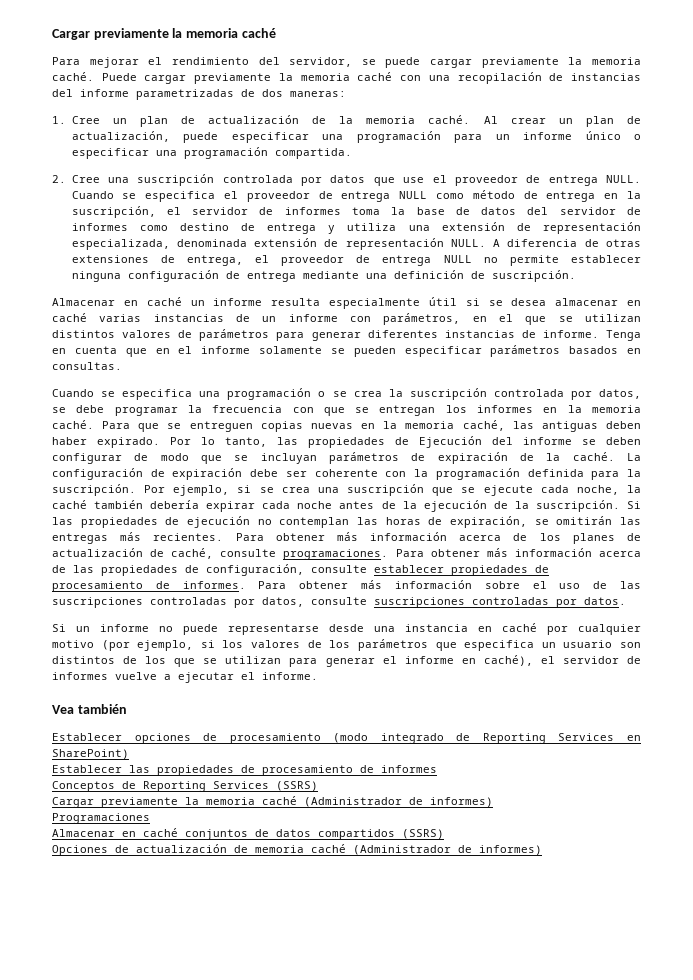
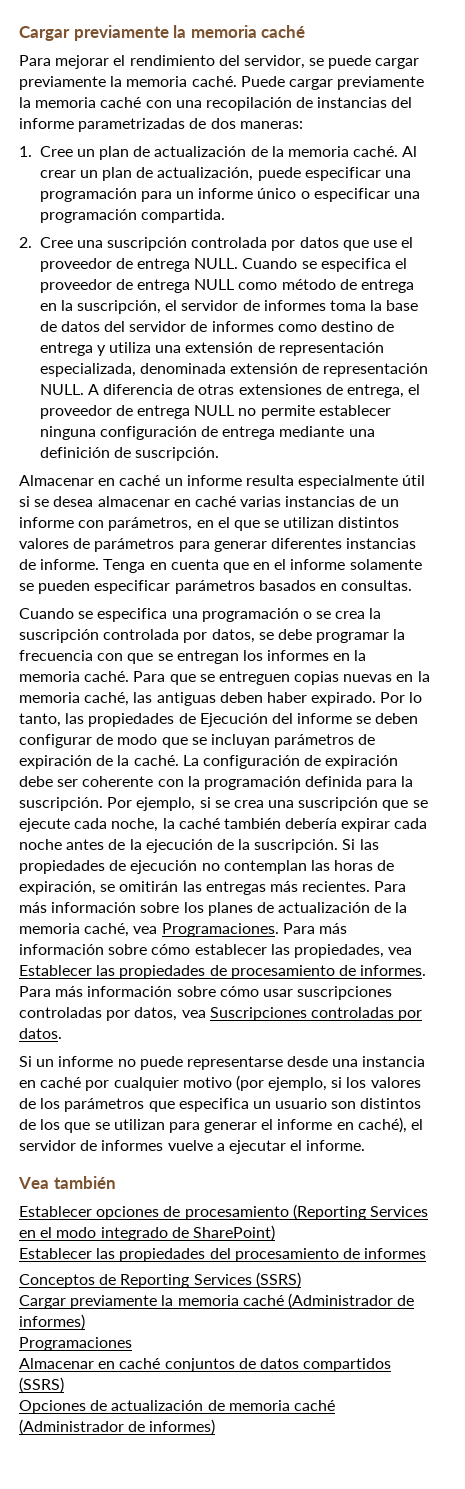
- Para obtener más información acerca de los planes de actualización de caché, consulte programaciones. Para obtener más información acerca de las propiedades de configuración, consulte establecer propiedades de procesamiento de informes.
+ Para más información sobre los planes de actualización de la memoria caché, vea Programaciones. Para más información sobre cómo establecer las propiedades, vea Establecer las propiedades de procesamiento de informes.
- Para obtener más información sobre el uso de las suscripciones controladas por datos, consulte suscripciones controladas por datos.
+ Para más información sobre cómo usar suscripciones controladas por datos, vea Suscripciones controladas por datos.
- Establecer opciones de procesamiento (modo integrado de Reporting Services en SharePoint)
+ Establecer opciones de procesamiento (Reporting Services en el modo integrado de SharePoint)
- Establecer las propiedades de procesamiento de informes
+ Establecer las propiedades del procesamiento de informes

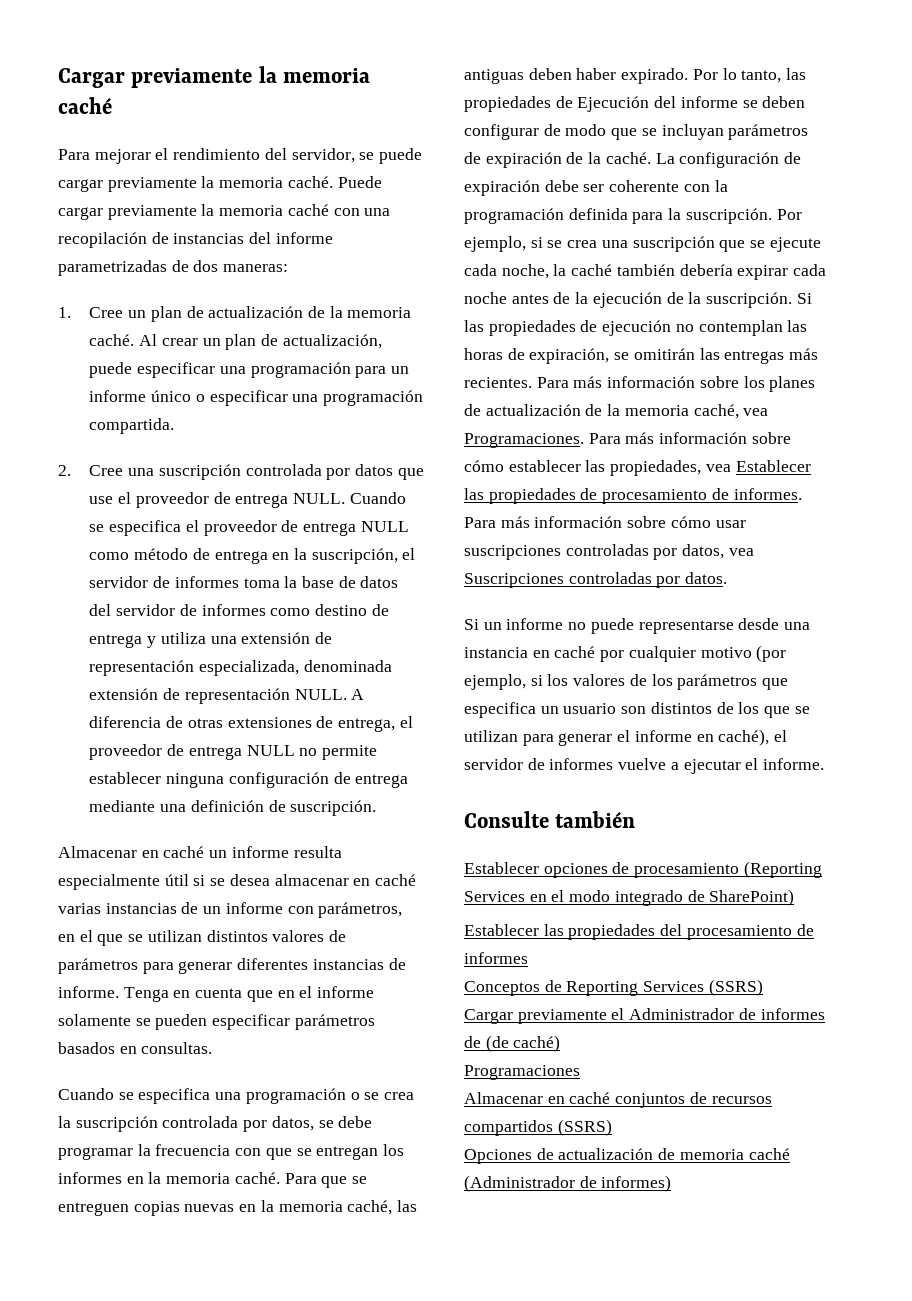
- Vea también
+ Consulte también
- Cargar previamente la memoria caché (Administrador de informes)
+ Cargar previamente el Administrador de informes de (de caché)
- Almacenar en caché conjuntos de datos compartidos (SSRS)
+ Almacenar en caché conjuntos de recursos compartidos (SSRS)

